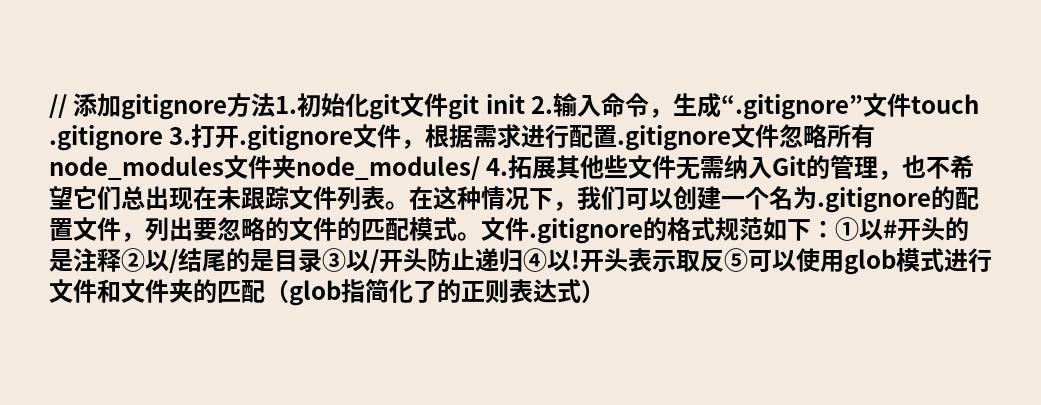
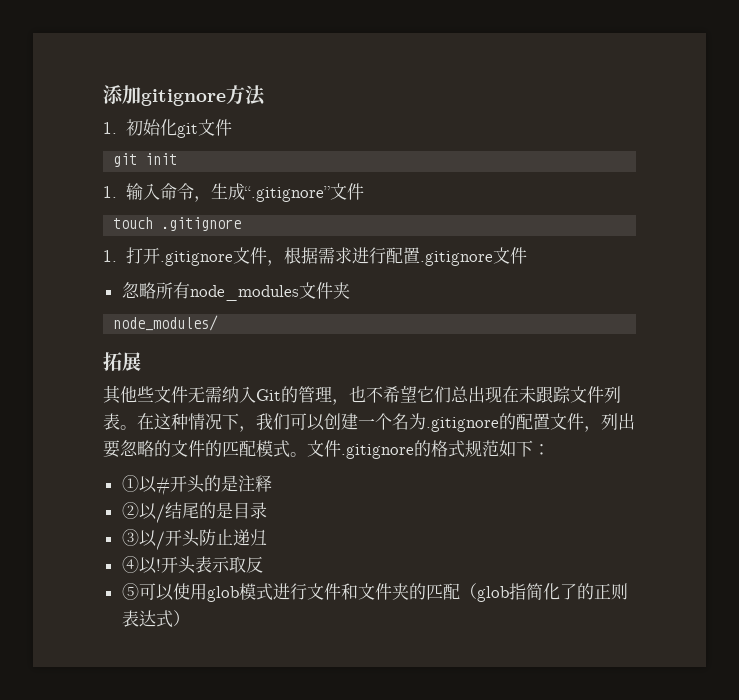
- // 添加gitignore方法1.初始化git文件git init 2.输入命令，生成“.gitignore”文件touch .gitignore 3.打开.gitignore文件，根据需求进行配置.gitignore文件忽略所有node_modules文件夹node_modules/ 4.拓展其他些文件无需纳入Git的管理，也不希望它们总出现在未跟踪文件列表。
+ 添加gitignore方法
+ 1.初始化git文件
+ git init
+ 1.输入命令，生成“.gitignore”文件
+ touch .gitignore
+ 1.打开.gitignore文件，根据需求进行配置.gitignore文件
+ 忽略所有node_modules文件夹
+ node_modules/
+ 拓展
+ 其他些文件无需纳入Git的管理，也不希望它们总出现在未跟踪文件列表。
- 文件.gitignore的格式规范如下：①以#开头的是注释②以/结尾的是目录③以/开头防止递归④以!
+ 文件.gitignore的格式规范如下：
+ ①以#开头的是注释
+ ②以/结尾的是目录
+ ③以/开头防止递归
+ ④以!
- 开头表示取反⑤可以使用glob模式进行文件和文件夹的匹配（glob指简化了的正则表达式）
+ 开头表示取反
+ ⑤可以使用glob模式进行文件和文件夹的匹配（glob指简化了的正则表达式）

